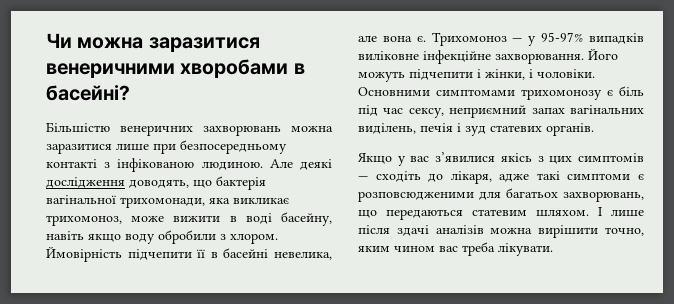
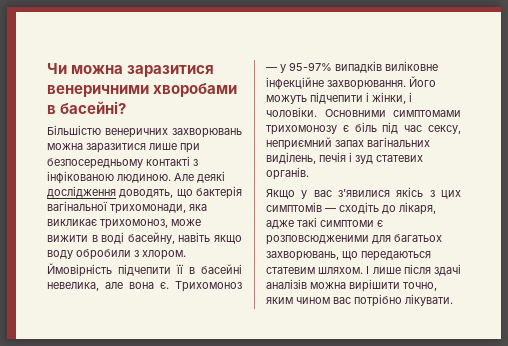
- І лише після здачі аналізів можна вирішити точно, яким чином вас треба лікувати.
+ І лише після здачі аналізів можна вирішити точно, яким чином вас потрібно лікувати.

